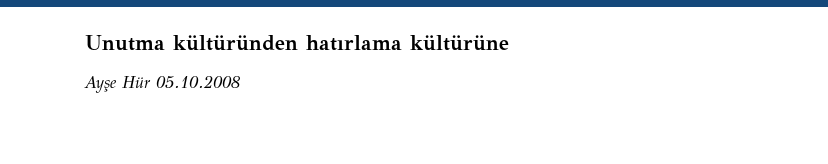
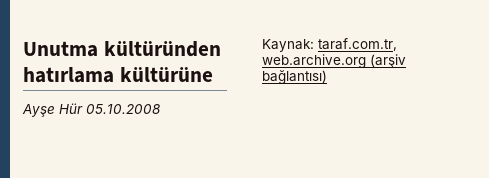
+ Kaynak: taraf.com.tr, web.archive.org (arşiv bağlantısı)

